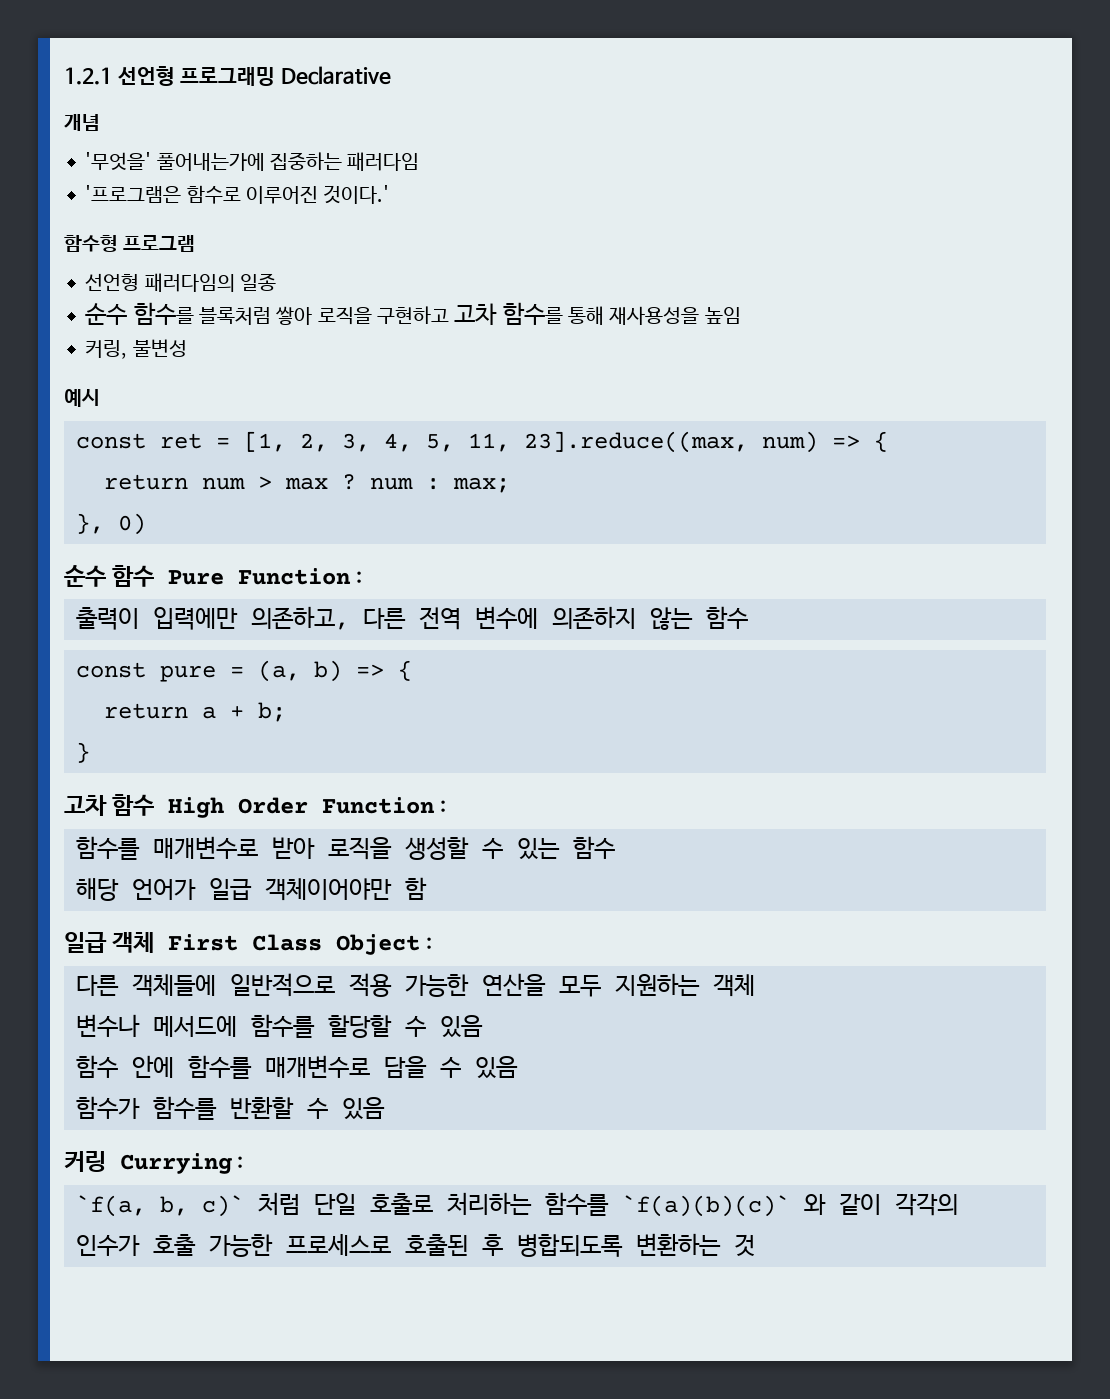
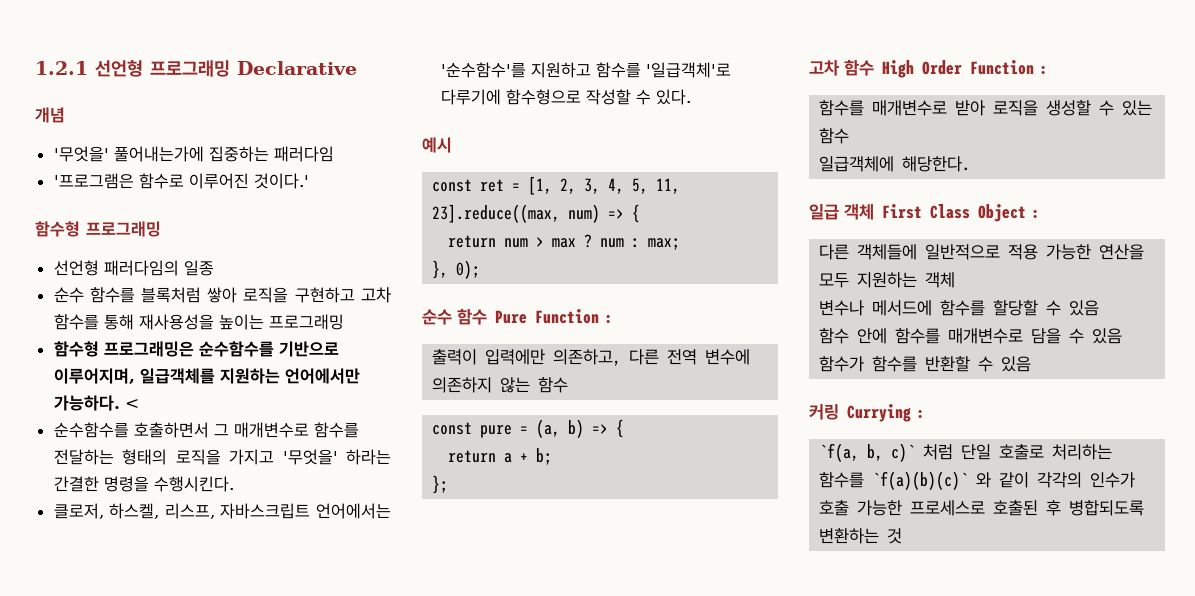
- 함수형 프로그램
+ 함수형 프로그래밍
- 순수 함수를 블록처럼 쌓아 로직을 구현하고 고차 함수를 통해 재사용성을 높임
- 커링, 불변성
+ 순수 함수를 블록처럼 쌓아 로직을 구현하고 고차 함수를 통해 재사용성을 높이는 프로그래밍
+ 함수형 프로그래밍은 순수함수를 기반으로 이루어지며, 일급객체를 지원하는 언어에서만 가능하다. <
+ 순수함수를 호출하면서 그 매개변수로 함수를 전달하는 형태의 로직을 가지고 '무엇을' 하라는 간결한 명령을 수행시킨다.
+ 클로저, 하스켈, 리스프, 자바스크립트 언어에서는 '순수함수'를 지원하고 함수를 '일급객체'로 다루기에 함수형으로 작성할 수 있다.
- }, 0)
+ }, 0);
- }
+ };
- 해당 언어가 일급 객체이어야만 함
+ 일급객체에 해당한다.

